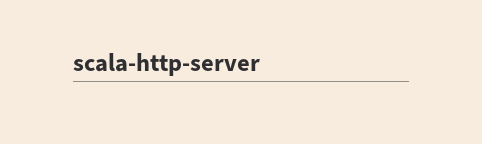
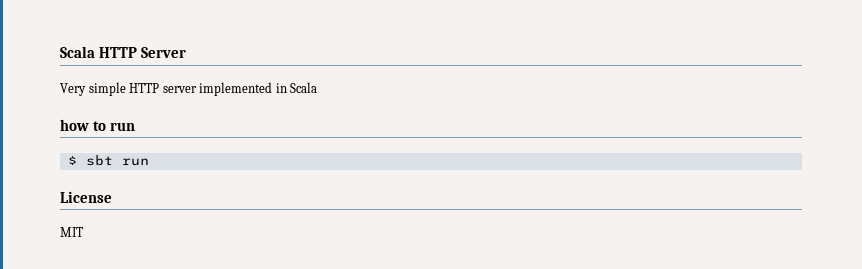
- scala-http-server
+ Scala HTTP Server
+ Very simple HTTP server implemented in Scala
+ how to run
+ $ sbt run
+ License
+ MIT

